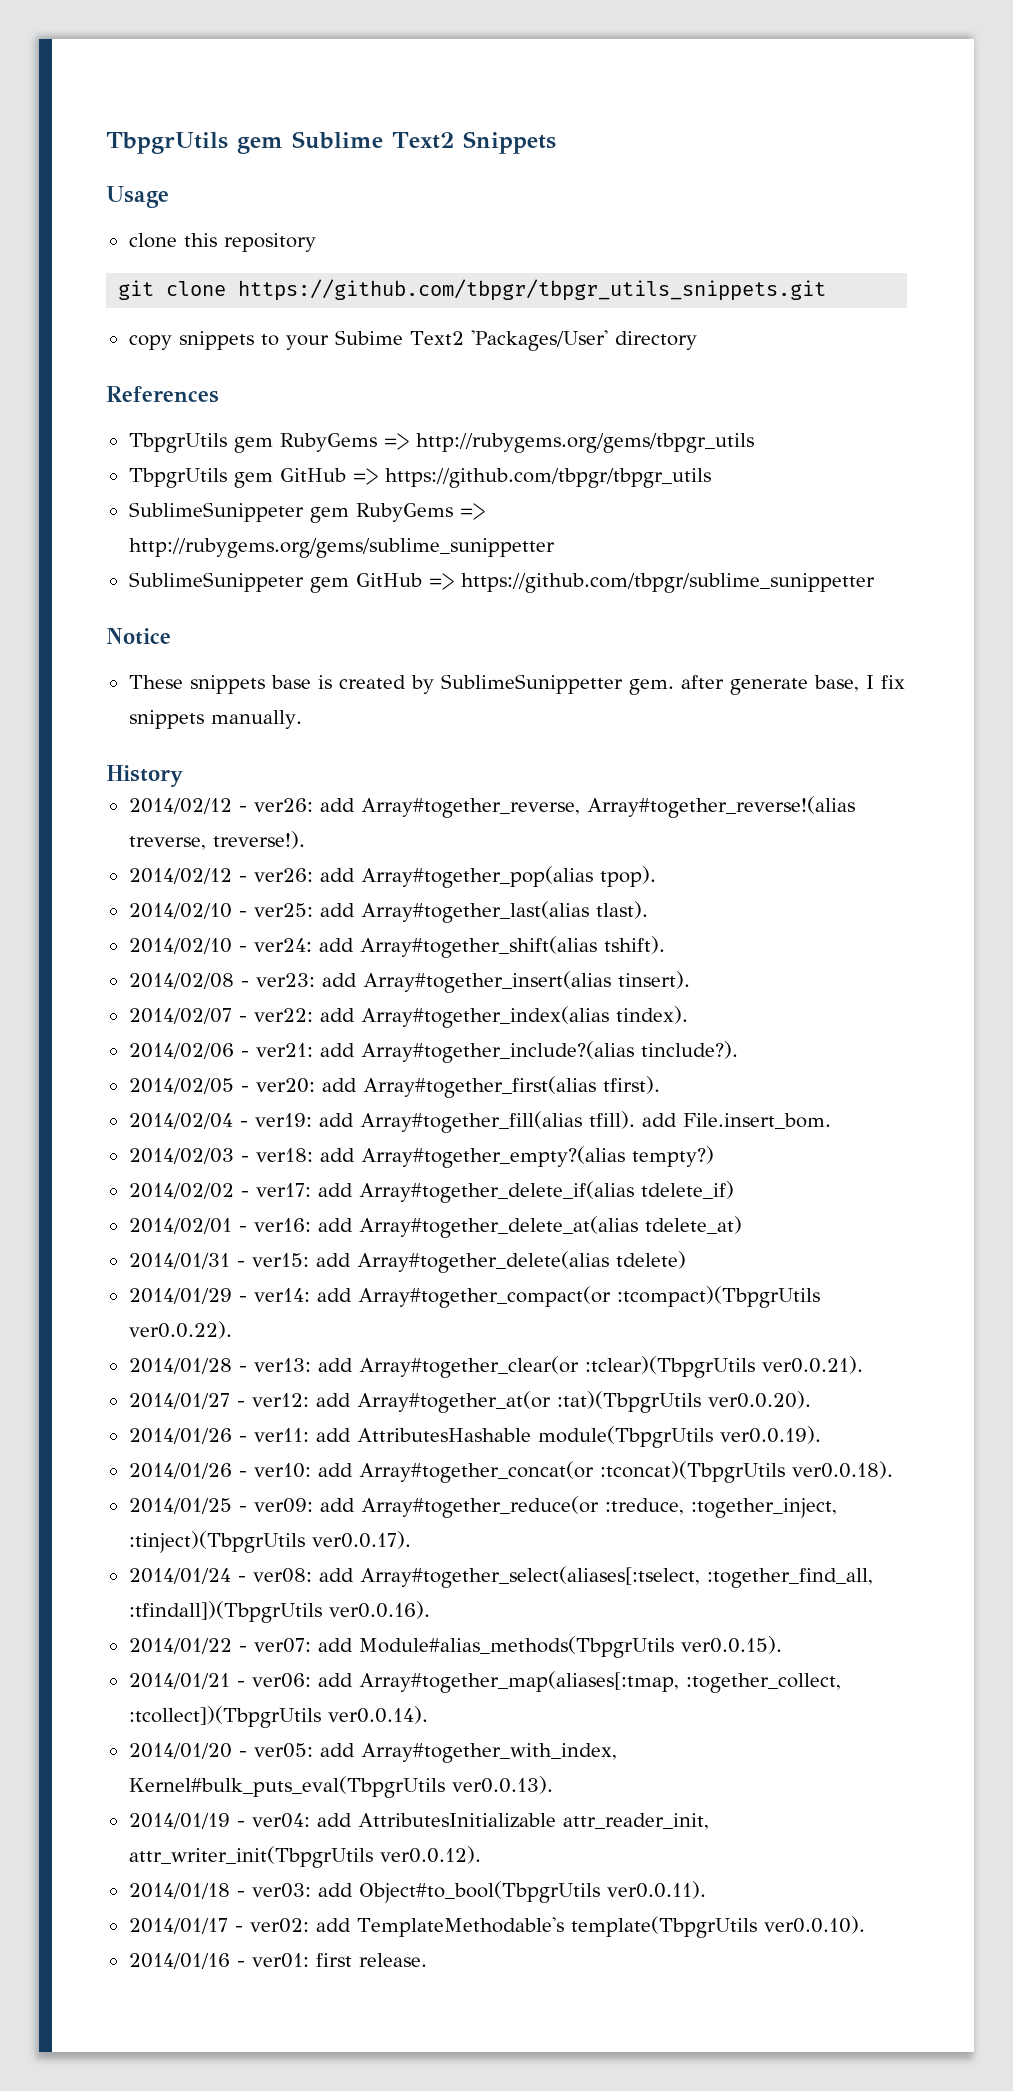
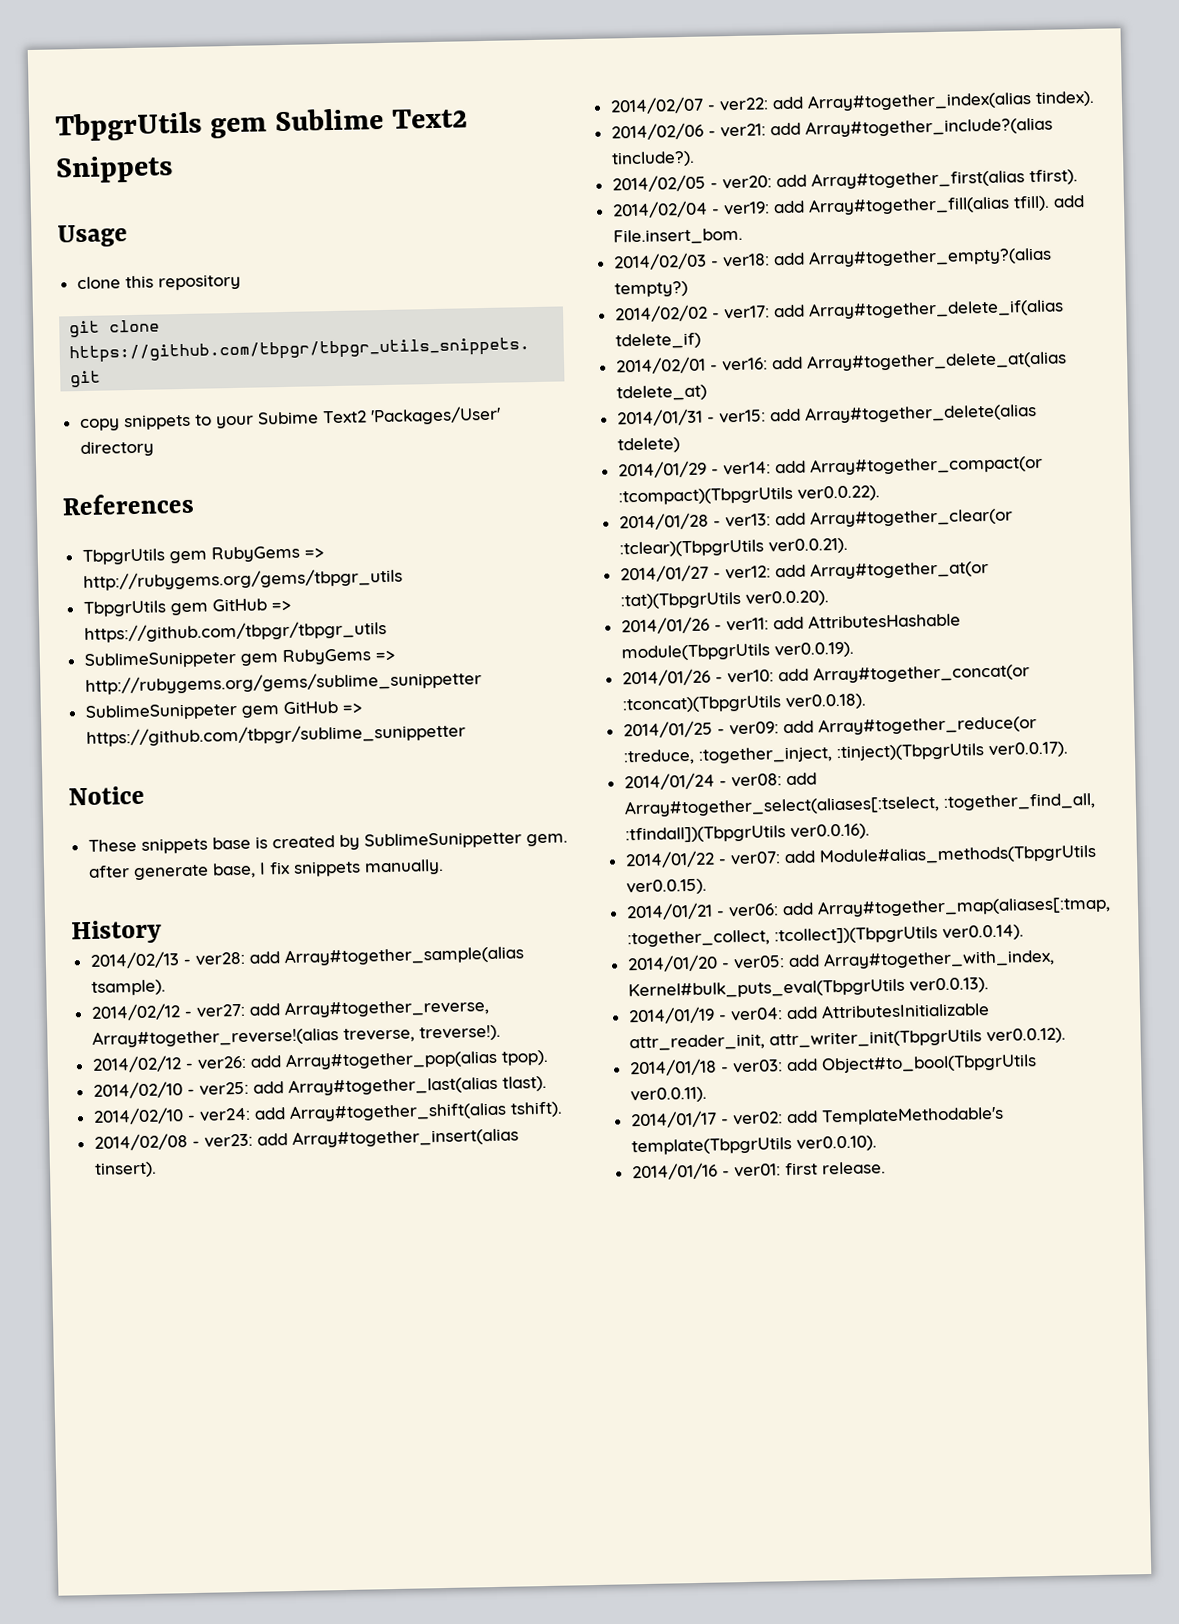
- 2014/02/12 - ver26: add Array#together_reverse, Array#together_reverse!(alias treverse, treverse!).
+ 2014/02/13 - ver28: add Array#together_sample(alias tsample).
+ 2014/02/12 - ver27: add Array#together_reverse, Array#together_reverse!(alias treverse, treverse!).

